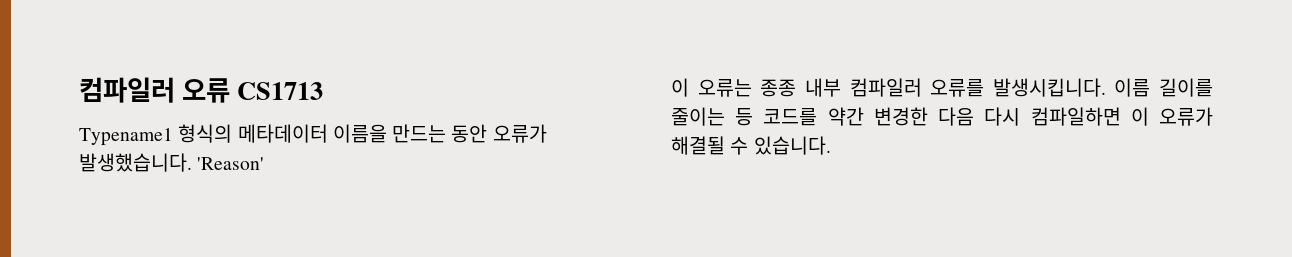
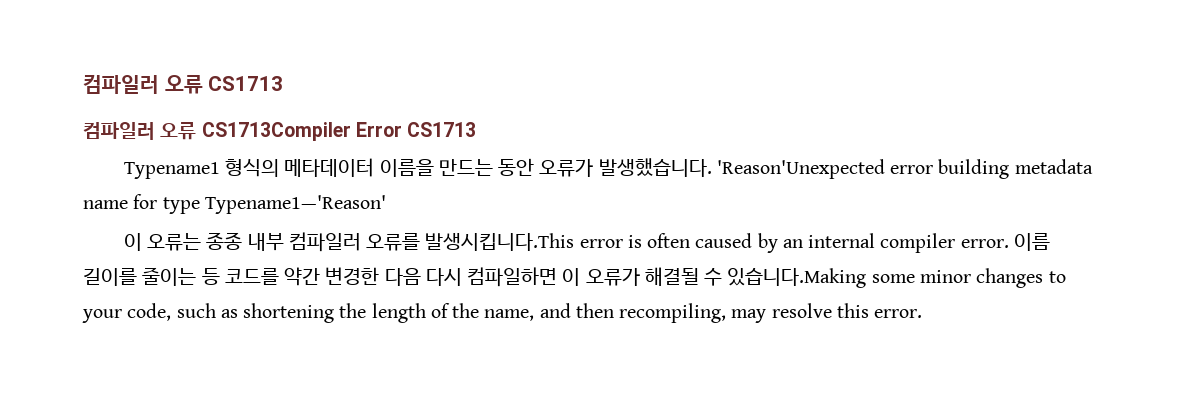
+ 컴파일러 오류 CS1713Compiler Error CS1713
- 'Reason'
+ 'Reason'Unexpected error building metadata name for type Typename1—'Reason'
- 이 오류는 종종 내부 컴파일러 오류를 발생시킵니다.
+ 이 오류는 종종 내부 컴파일러 오류를 발생시킵니다.This error is often caused by an internal compiler error.
- 이름 길이를 줄이는 등 코드를 약간 변경한 다음 다시 컴파일하면 이 오류가 해결될 수 있습니다.
+ 이름 길이를 줄이는 등 코드를 약간 변경한 다음 다시 컴파일하면 이 오류가 해결될 수 있습니다.Making some minor changes to your code, such as shortening the length of the name, and then recompiling, may resolve this error.

